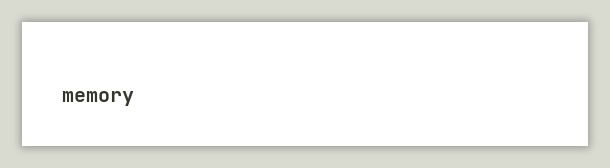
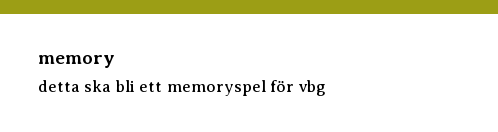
+ detta ska bli ett memoryspel för vbg

